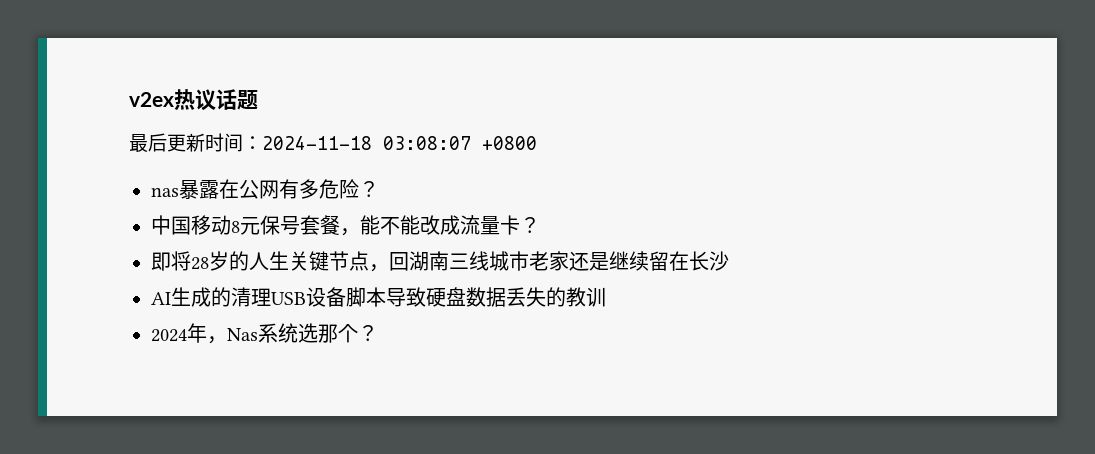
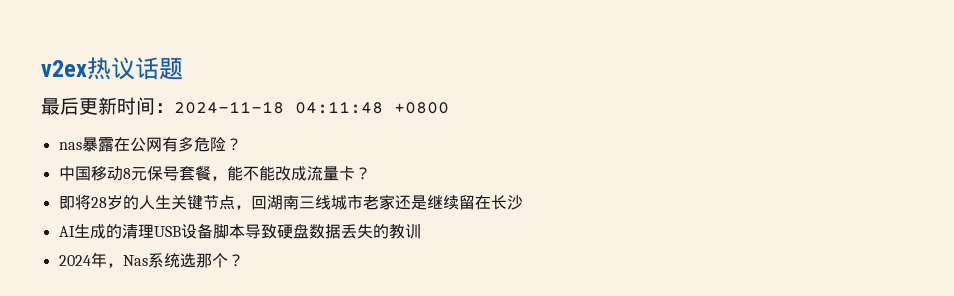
- 最后更新时间：2024-11-18 03:08:07 +0800
+ 最后更新时间：2024-11-18 04:11:48 +0800

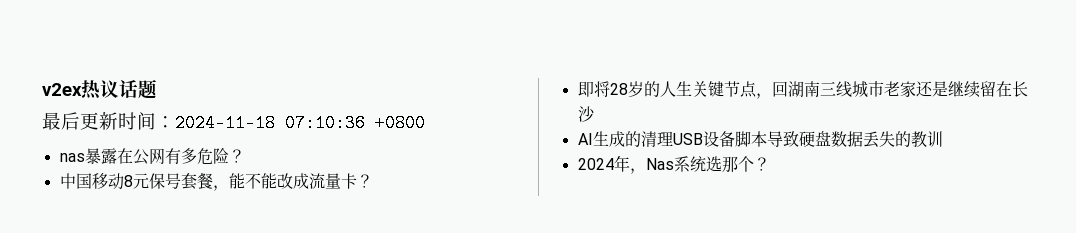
- 最后更新时间：2024-11-18 04:11:48 +0800
+ 最后更新时间：2024-11-18 07:10:36 +0800

